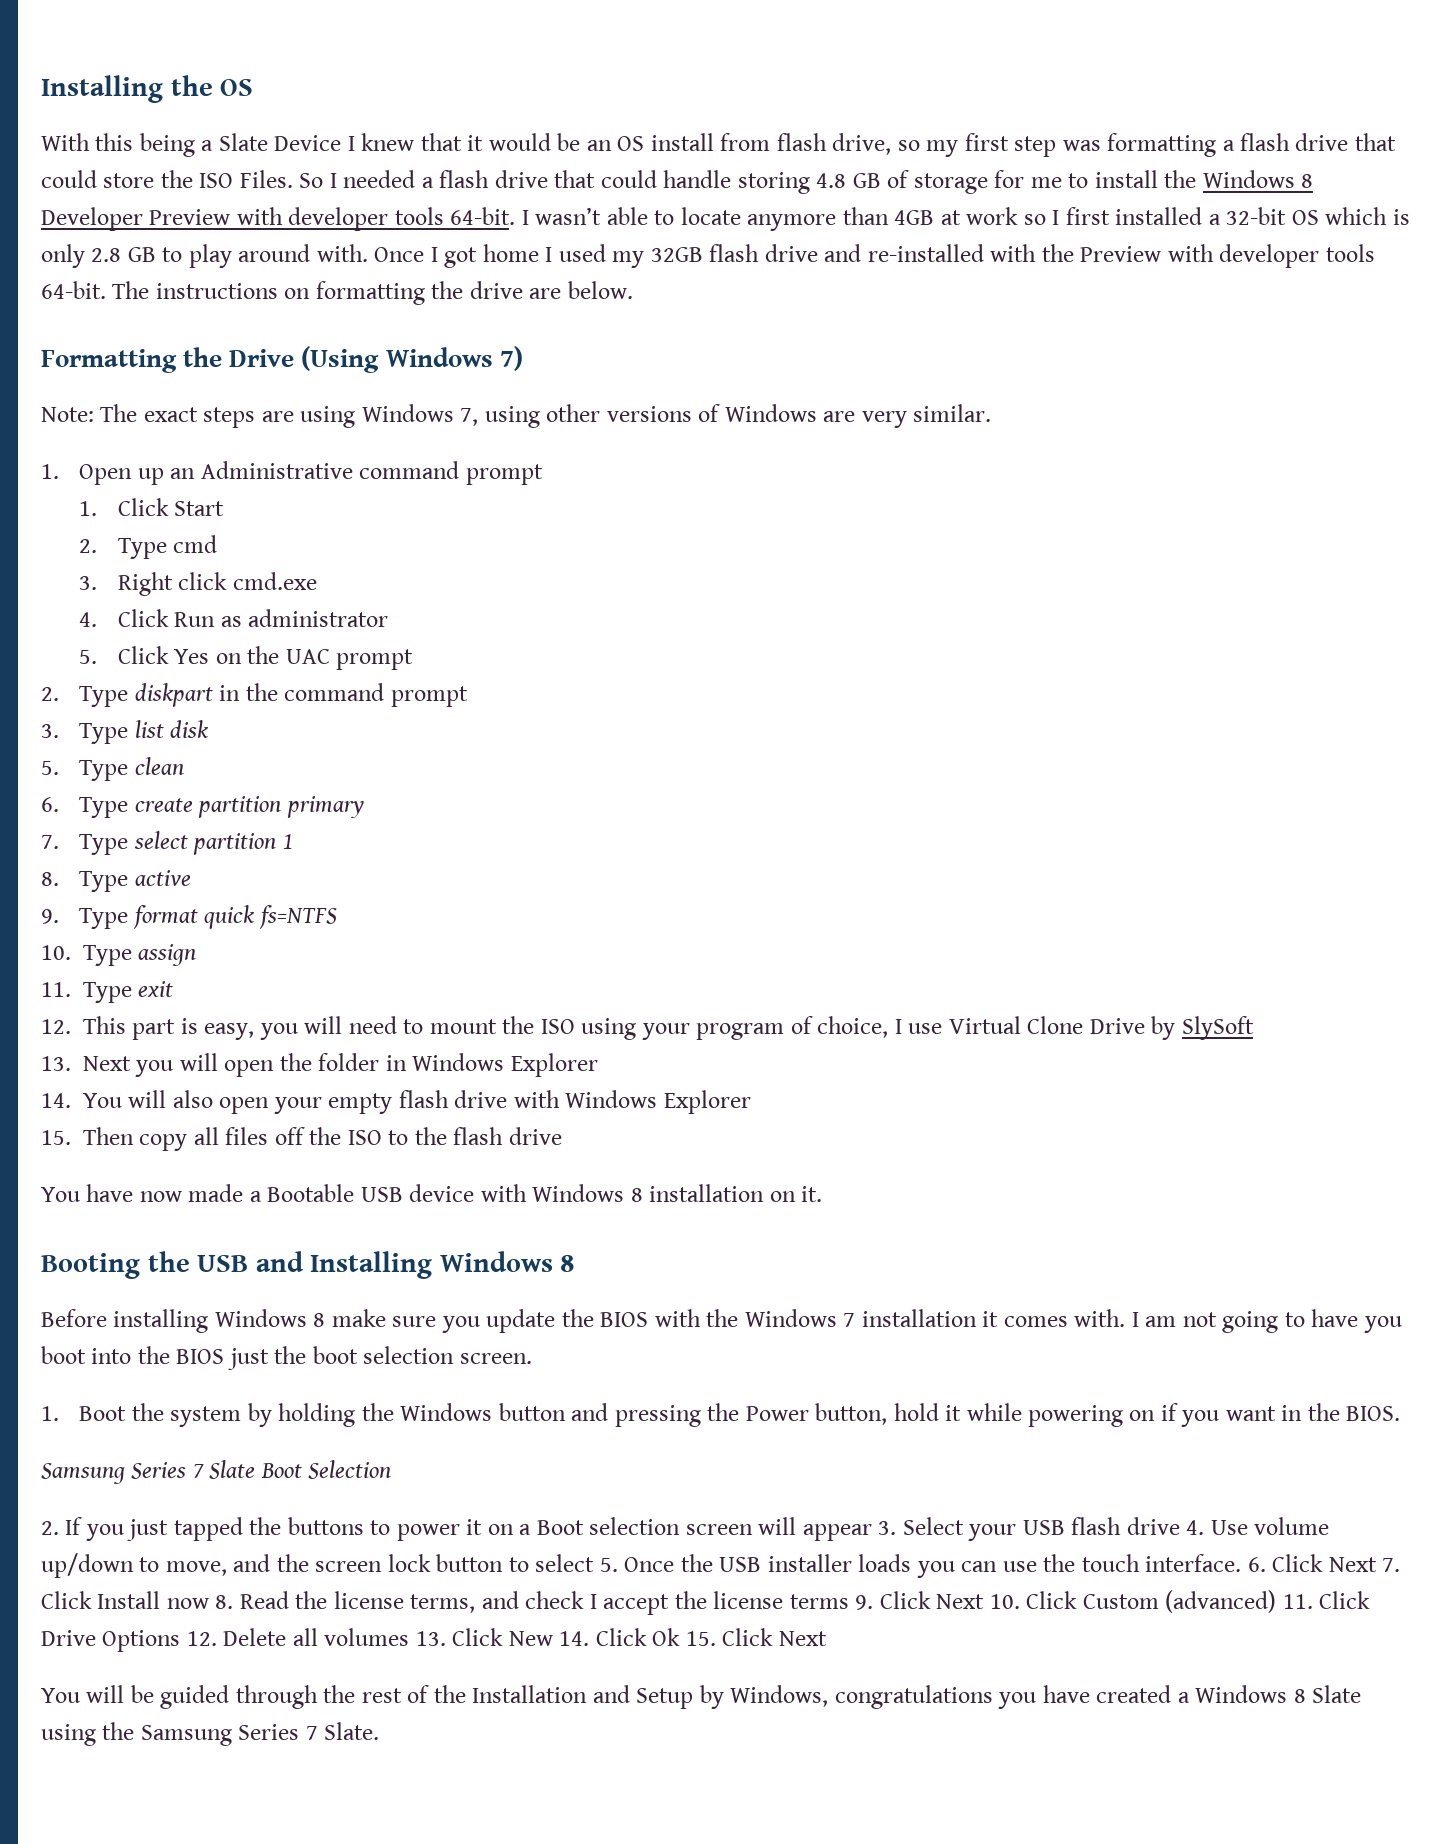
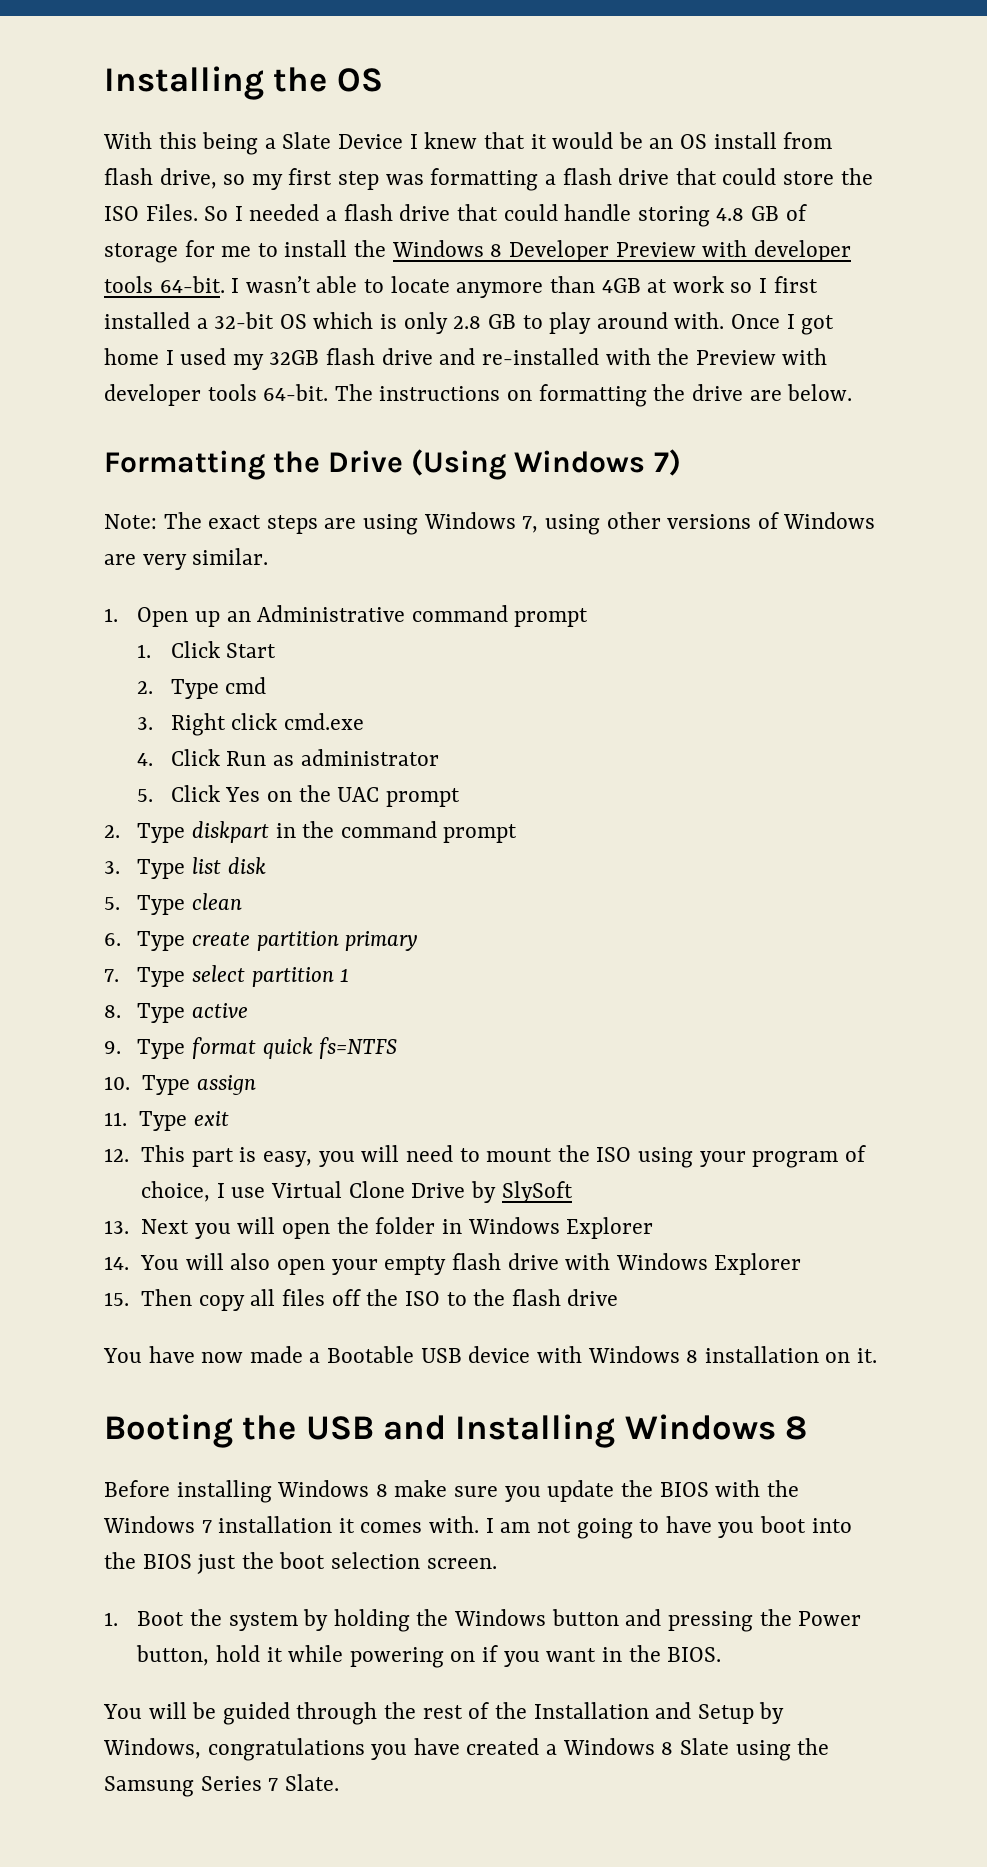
- Samsung Series 7 Slate Boot Selection
- 2. If you just tapped the buttons to power it on a Boot selection screen will appear 3. Select your USB flash drive 4. Use volume up/down to move, and the screen lock button to select 5. Once the USB installer loads you can use the touch interface. 6. Click Next 7. Click Install now 8. Read the license terms, and check I accept the license terms 9. Click Next 10. Click Custom (advanced) 11. Click Drive Options 12. Delete all volumes 13. Click New 14. Click Ok 15. Click Next

